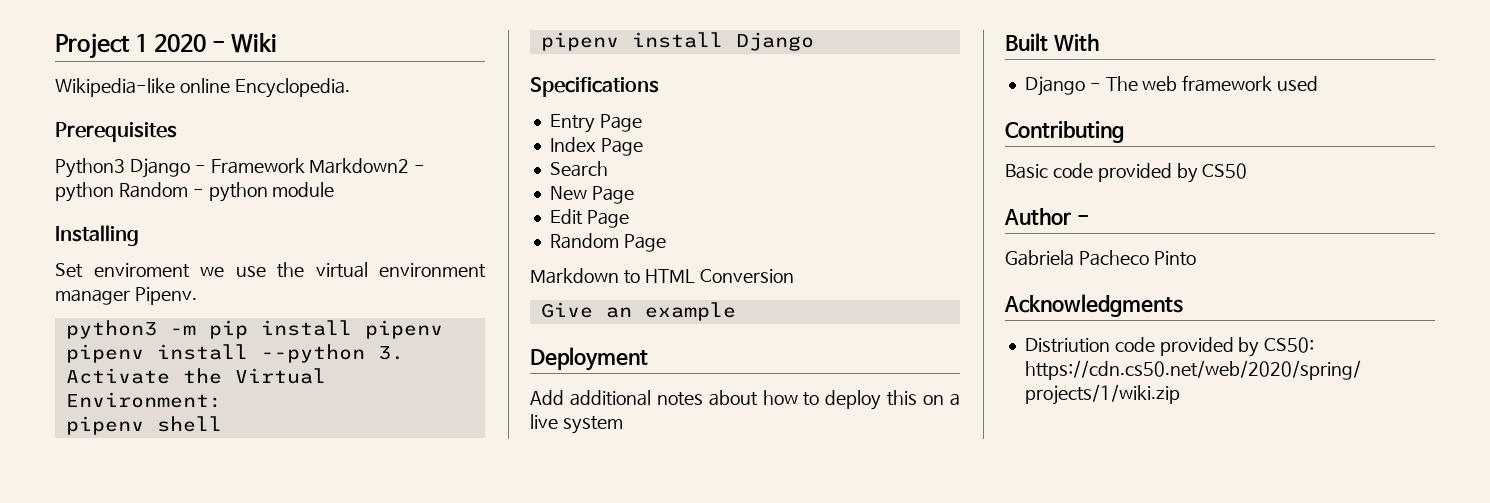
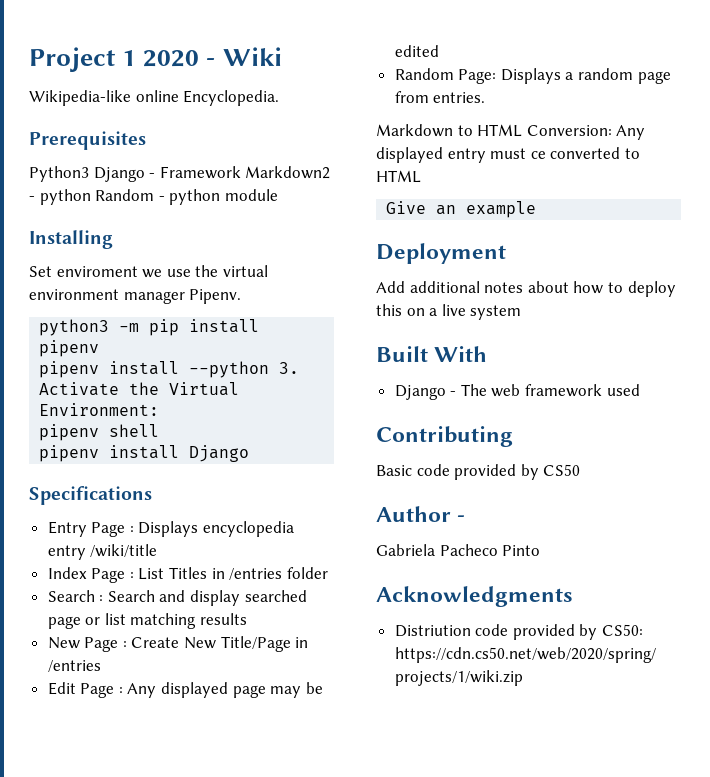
- Entry Page
- Index Page
- Search
- New Page
- Edit Page
- Random Page
- Markdown to HTML Conversion
+ Entry Page : Displays encyclopedia entry /wiki/title
+ Index Page : List Titles in /entries folder
+ Search : Search and display searched page or list matching results
+ New Page : Create New Title/Page in /entries
+ Edit Page : Any displayed page may be edited
+ Random Page: Displays a random page from entries.
+ Markdown to HTML Conversion: Any displayed entry must ce converted to HTML

